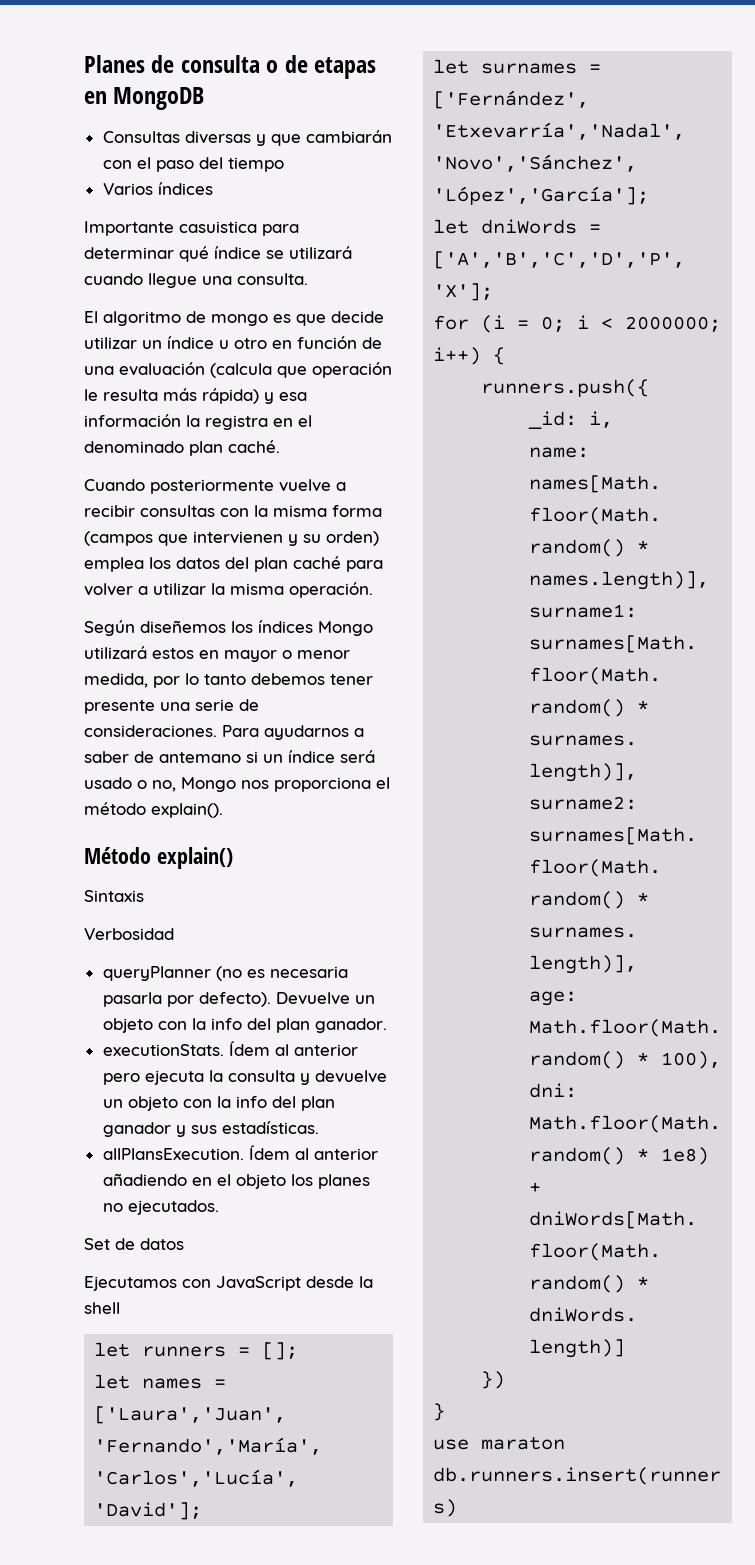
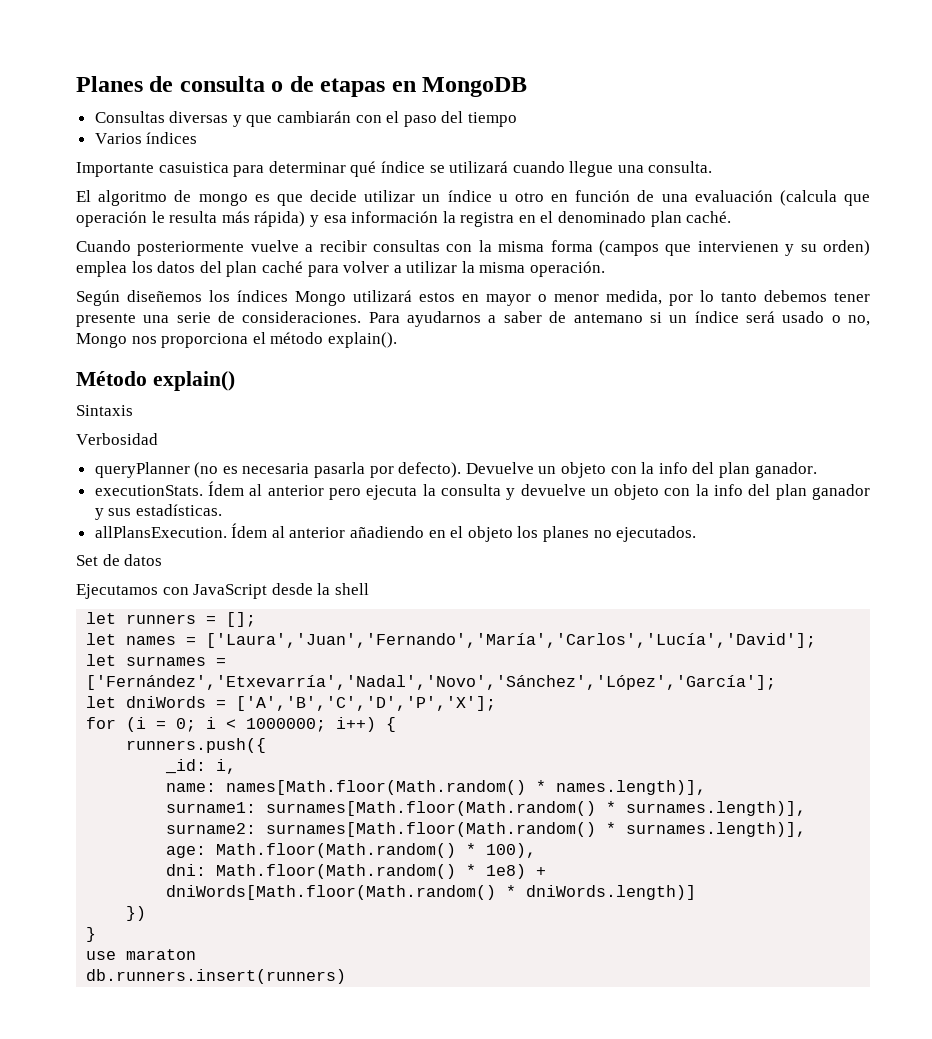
- for (i = 0; i < 2000000; i++) {
+ for (i = 0; i < 1000000; i++) {

